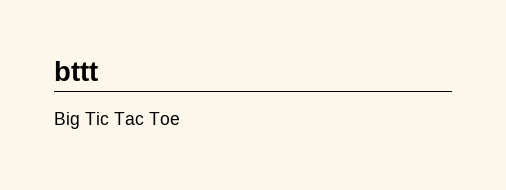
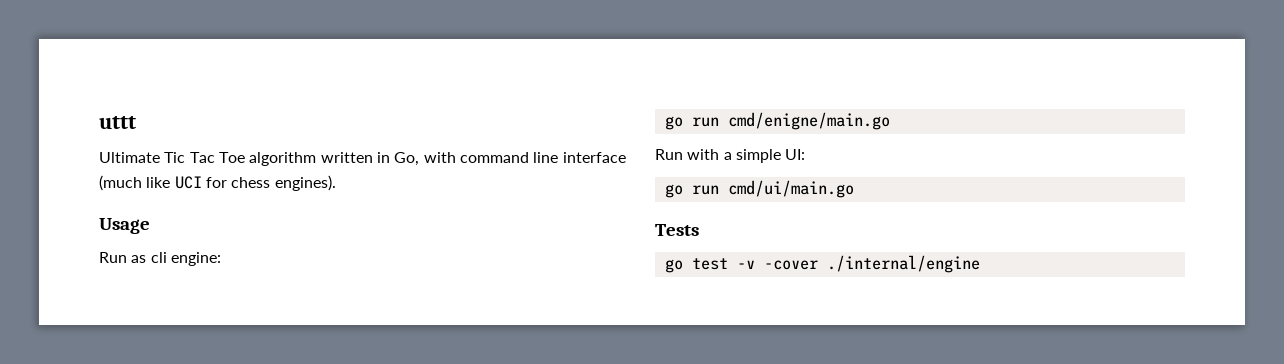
- bttt
- Big Tic Tac Toe
+ uttt
+ Ultimate Tic Tac Toe algorithm written in Go, with command line interface (much like UCI for chess engines).
+ Usage
+ Run as cli engine:
+ go run cmd/enigne/main.go
+ Run with a simple UI:
+ go run cmd/ui/main.go
+ Tests
+ go test -v -cover ./internal/engine

